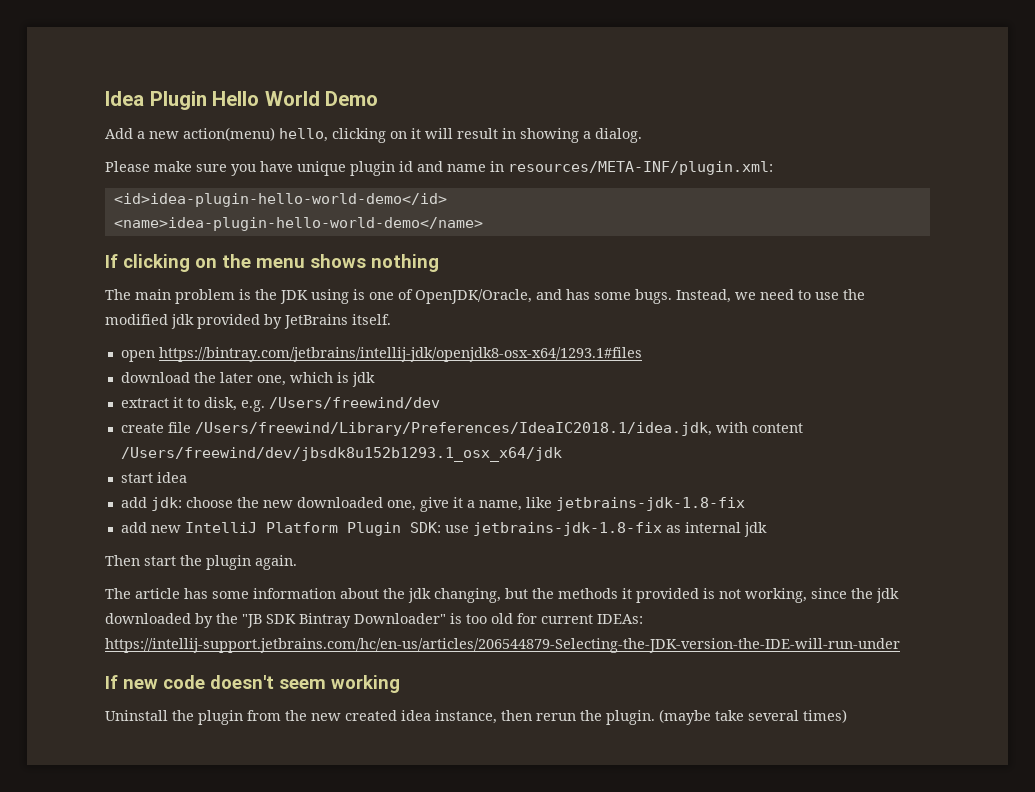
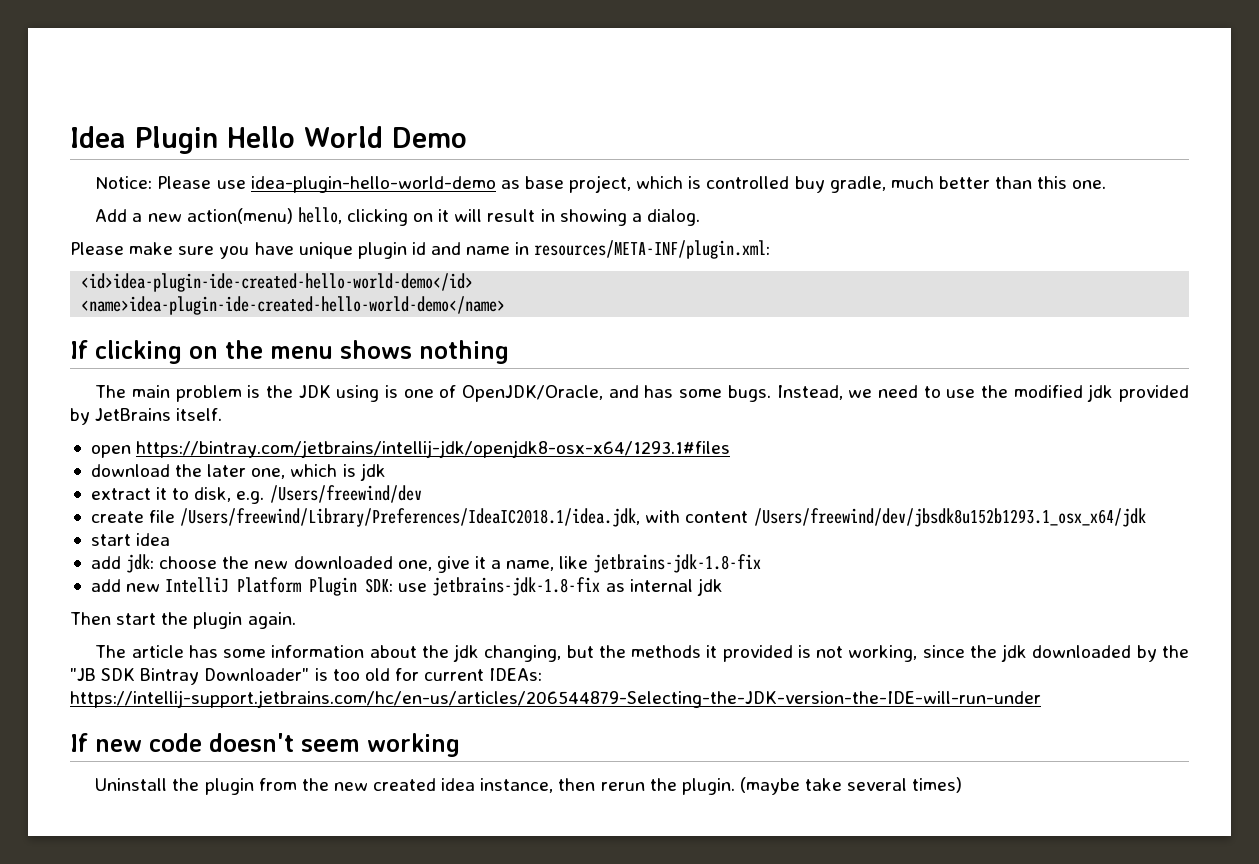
+ Notice: Please use idea-plugin-hello-world-demo as base project, which is controlled buy gradle, much better than this one.
- <id>idea-plugin-hello-world-demo</id>
- <name>idea-plugin-hello-world-demo</name>
+ <id>idea-plugin-ide-created-hello-world-demo</id>
+ <name>idea-plugin-ide-created-hello-world-demo</name>

